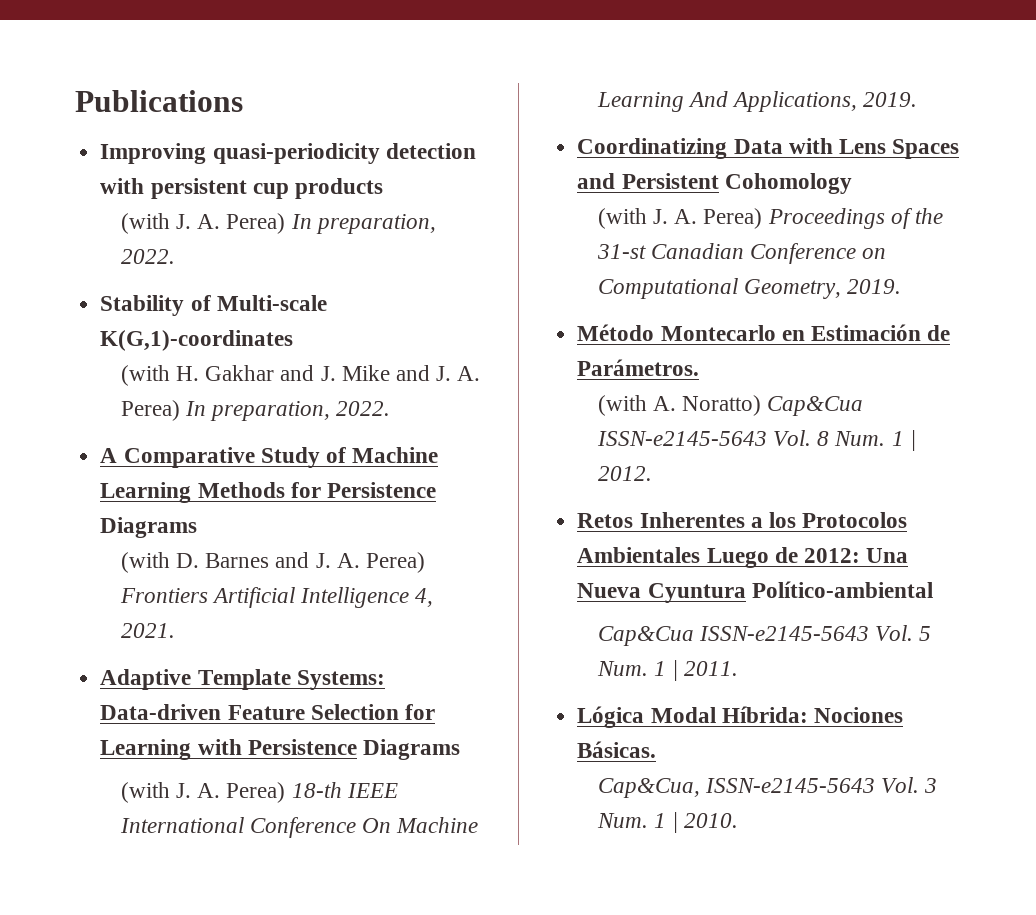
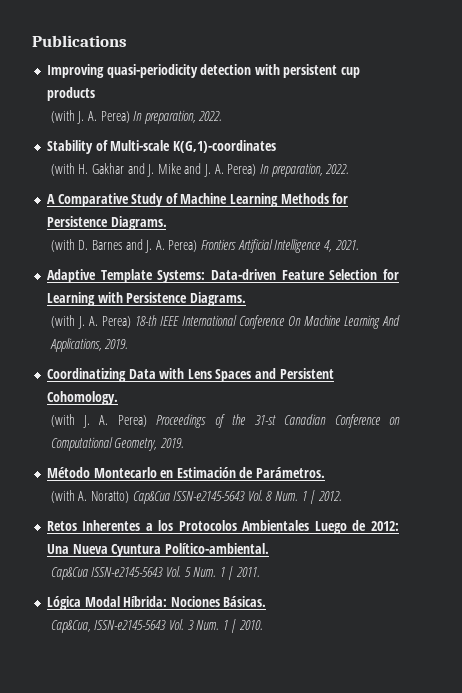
- A Comparative Study of Machine Learning Methods for Persistence Diagrams
+ A Comparative Study of Machine Learning Methods for Persistence Diagrams.
- Adaptive Template Systems: Data-driven Feature Selection for Learning with Persistence Diagrams
+ Adaptive Template Systems: Data-driven Feature Selection for Learning with Persistence Diagrams.
- Coordinatizing Data with Lens Spaces and Persistent Cohomology
+ Coordinatizing Data with Lens Spaces and Persistent Cohomology.
- Retos Inherentes a los Protocolos Ambientales Luego de 2012: Una Nueva Cyuntura Político-ambiental
+ Retos Inherentes a los Protocolos Ambientales Luego de 2012: Una Nueva Cyuntura Político-ambiental.

